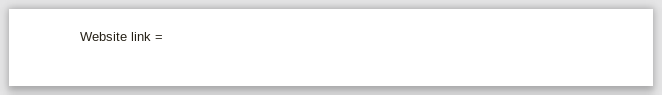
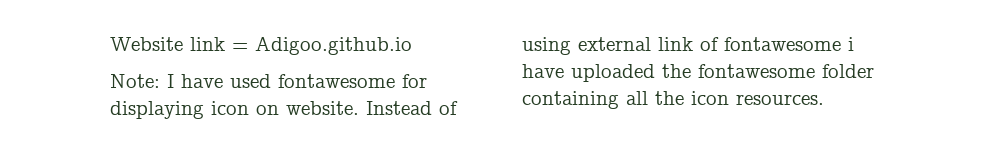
- Website link =
+ Website link = Adigoo.github.io
+ Note: I have used fontawesome for displaying icon on website. Instead of using external link of fontawesome i have uploaded the fontawesome folder containing all the icon resources.

